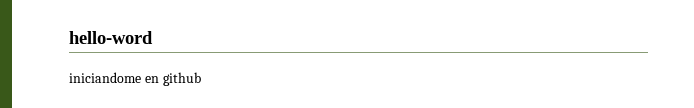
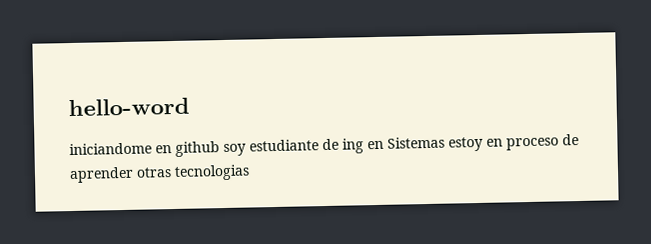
- iniciandome en github
+ iniciandome en github soy estudiante de ing en Sistemas estoy en proceso de aprender otras tecnologias

